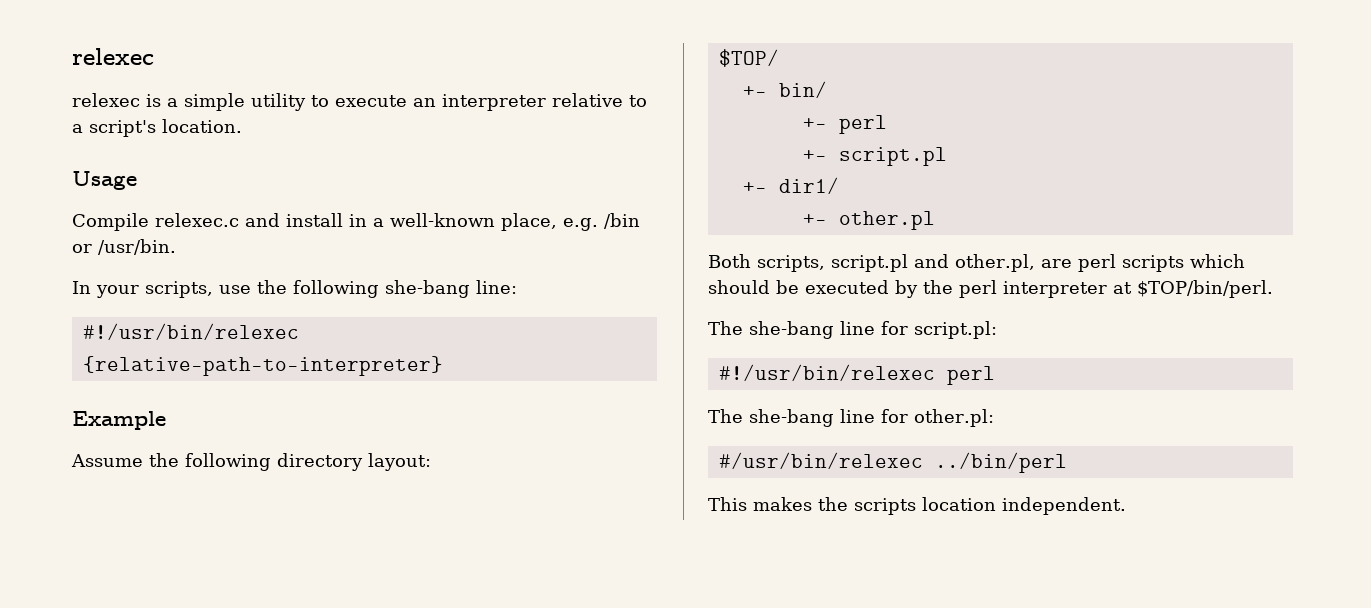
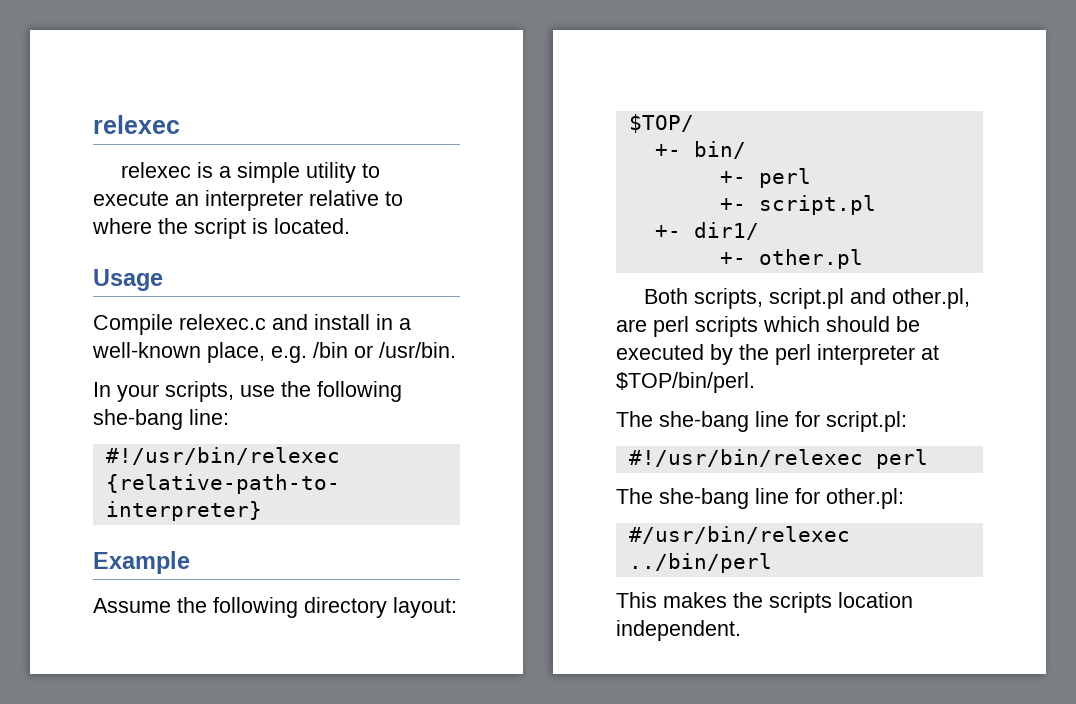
- relexec is a simple utility to execute an interpreter relative to a script's location.
+ relexec is a simple utility to execute an interpreter relative to where the script is located.

